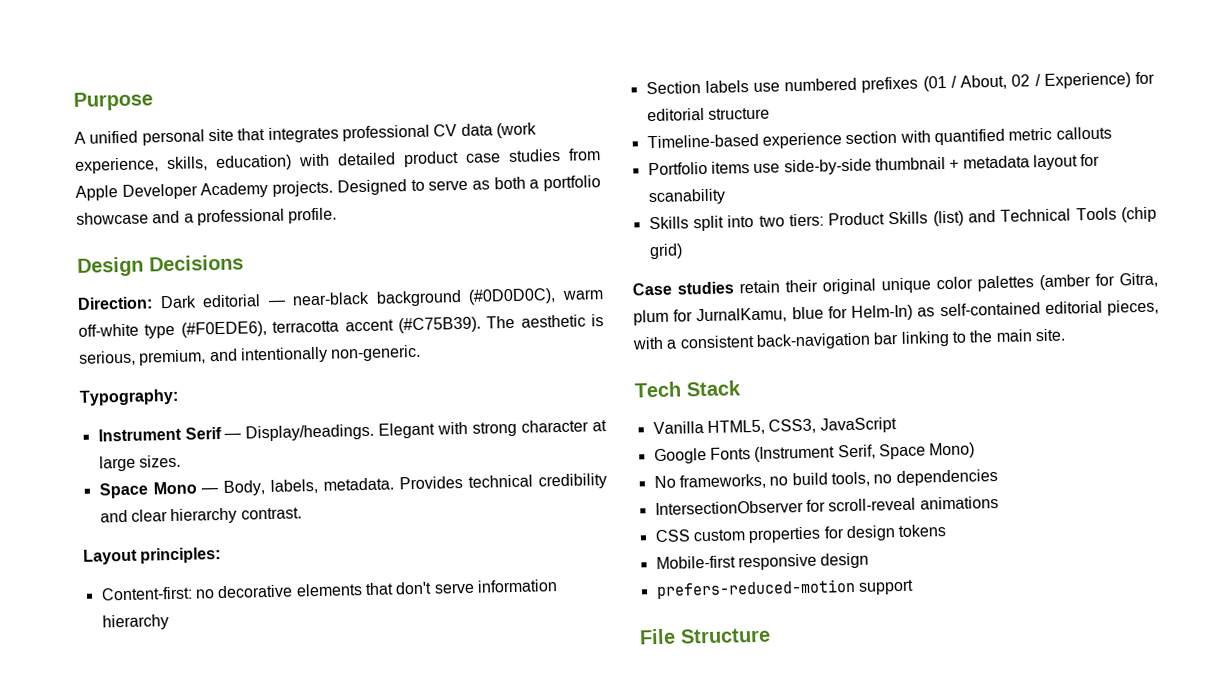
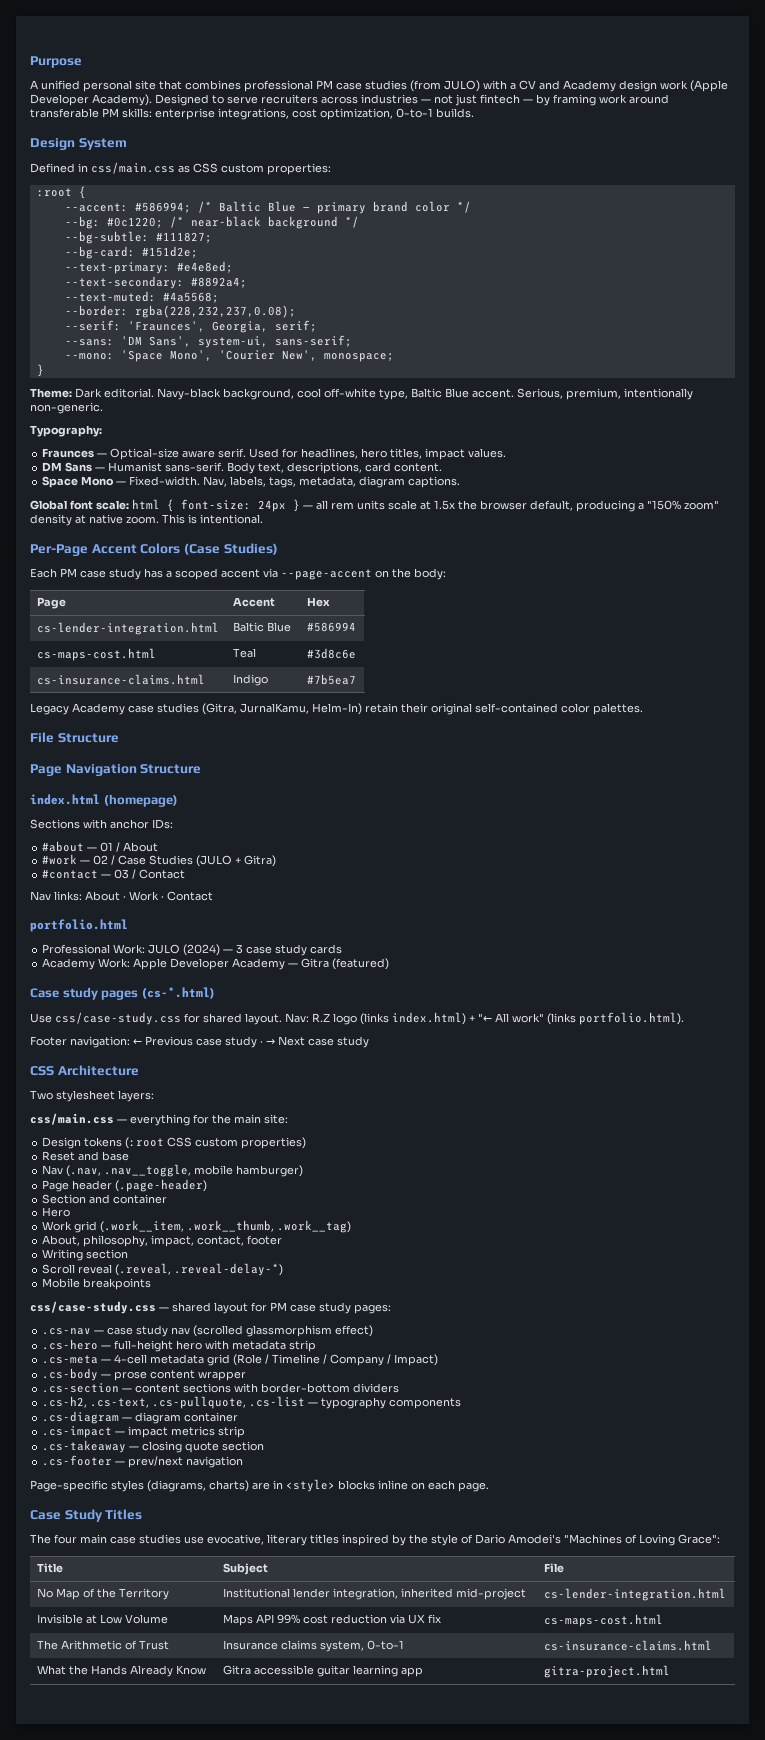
- A unified personal site that integrates professional CV data (work experience, skills, education) with detailed product case studies from Apple Developer Academy projects. Designed to serve as both a portfolio showcase and a professional profile.
- Design Decisions
- Direction: Dark editorial — near-black background (#0D0D0C), warm off-white type (#F0EDE6), terracotta accent (#C75B39). The aesthetic is serious, premium, and intentionally non-generic.
+ A unified personal site that combines professional PM case studies (from JULO) with a CV and Academy design work (Apple Developer Academy). Designed to serve recruiters across industries — not just fintech — by framing work around transferable PM skills: enterprise integrations, cost optimization, 0-to-1 builds.
+ Design System
+ Defined in css/main.css as CSS custom properties:
+ :root {
+ --accent: #586994; /* Baltic Blue — primary brand color */
+ --bg: #0c1220; /* near-black background */
+ --bg-subtle: #111827;
+ --bg-card: #151d2e;
+ --text-primary: #e4e8ed;
+ --text-secondary: #8892a4;
+ --text-muted: #4a5568;
+ --border: rgba(228,232,237,0.08);
+ --serif: 'Fraunces', Georgia, serif;
+ --sans: 'DM Sans', system-ui, sans-serif;
+ --mono: 'Space Mono', 'Courier New', monospace;
+ }
+ Theme: Dark editorial. Navy-black background, cool off-white type, Baltic Blue accent. Serious, premium, intentionally non-generic.
  Typography:
- Instrument Serif — Display/headings. Elegant with strong character at large sizes.
- Space Mono — Body, labels, metadata. Provides technical credibility and clear hierarchy contrast.
- Layout principles:
- Content-first: no decorative elements that don't serve information hierarchy
- Section labels use numbered prefixes (01 / About, 02 / Experience) for editorial structure
- Timeline-based experience section with quantified metric callouts
- Portfolio items use side-by-side thumbnail + metadata layout for scanability
- Skills split into two tiers: Product Skills (list) and Technical Tools (chip grid)
- Case studies retain their original unique color palettes (amber for Gitra, plum for JurnalKamu, blue for Helm-In) as self-contained editorial pieces, with a consistent back-navigation bar linking to the main site.
- Tech Stack
- Vanilla HTML5, CSS3, JavaScript
- Google Fonts (Instrument Serif, Space Mono)
- No frameworks, no build tools, no dependencies
- IntersectionObserver for scroll-reveal animations
- CSS custom properties for design tokens
- Mobile-first responsive design
- prefers-reduced-motion support
+ Fraunces — Optical-size aware serif. Used for headlines, hero titles, impact values.
+ DM Sans — Humanist sans-serif. Body text, descriptions, card content.
+ Space Mono — Fixed-width. Nav, labels, tags, metadata, diagram captions.
+ Global font scale: html { font-size: 24px } — all rem units scale at 1.5x the browser default, producing a "150% zoom" density at native zoom. This is intentional.
+ Per-Page Accent Colors (Case Studies)
+ Each PM case study has a scoped accent via --page-accent on the body:
+ Page | Accent | Hex
+ cs-lender-integration.html | Baltic Blue | #586994
+ cs-maps-cost.html | Teal | #3d8c6e
+ cs-insurance-claims.html | Indigo | #7b5ea7
+ Legacy Academy case studies (Gitra, JurnalKamu, Helm-In) retain their original self-contained color palettes.
  File Structure
+ Page Navigation Structure
+ index.html (homepage)
+ Sections with anchor IDs:
+ #about — 01 / About
+ #work — 02 / Case Studies (JULO + Gitra)
+ #contact — 03 / Contact
+ Nav links: About · Work · Contact
+ portfolio.html
+ Professional Work: JULO (2024) — 3 case study cards
+ Academy Work: Apple Developer Academy — Gitra (featured)
+ Case study pages (cs-*.html)
+ Use css/case-study.css for shared layout. Nav: R.Z logo (links index.html) + "← All work" (links portfolio.html).
+ Footer navigation: ← Previous case study · → Next case study
+ CSS Architecture
+ Two stylesheet layers:
+ css/main.css — everything for the main site:
+ Design tokens (:root CSS custom properties)
+ Reset and base
+ Nav (.nav, .nav__toggle, mobile hamburger)
+ Page header (.page-header)
+ Section and container
+ Hero
+ Work grid (.work__item, .work__thumb, .work__tag)
+ About, philosophy, impact, contact, footer
+ Writing section
+ Scroll reveal (.reveal, .reveal-delay-*)
+ Mobile breakpoints
+ css/case-study.css — shared layout for PM case study pages:
+ .cs-nav — case study nav (scrolled glassmorphism effect)
+ .cs-hero — full-height hero with metadata strip
+ .cs-meta — 4-cell metadata grid (Role / Timeline / Company / Impact)
+ .cs-body — prose content wrapper
+ .cs-section — content sections with border-bottom dividers
+ .cs-h2, .cs-text, .cs-pullquote, .cs-list — typography components
+ .cs-diagram — diagram container
+ .cs-impact — impact metrics strip
+ .cs-takeaway — closing quote section
+ .cs-footer — prev/next navigation
+ Page-specific styles (diagrams, charts) are in <style> blocks inline on each page.
+ Case Study Titles
+ The four main case studies use evocative, literary titles inspired by the style of Dario Amodei's "Machines of Loving Grace":
+ Title | Subject | File
+ No Map of the Territory | Institutional lender integration, inherited mid-project | cs-lender-integration.html
+ Invisible at Low Volume | Maps API 99% cost reduction via UX fix | cs-maps-cost.html
+ The Arithmetic of Trust | Insurance claims system, 0-to-1 | cs-insurance-claims.html
+ What the Hands Already Know | Gitra accessible guitar learning app | gitra-project.html

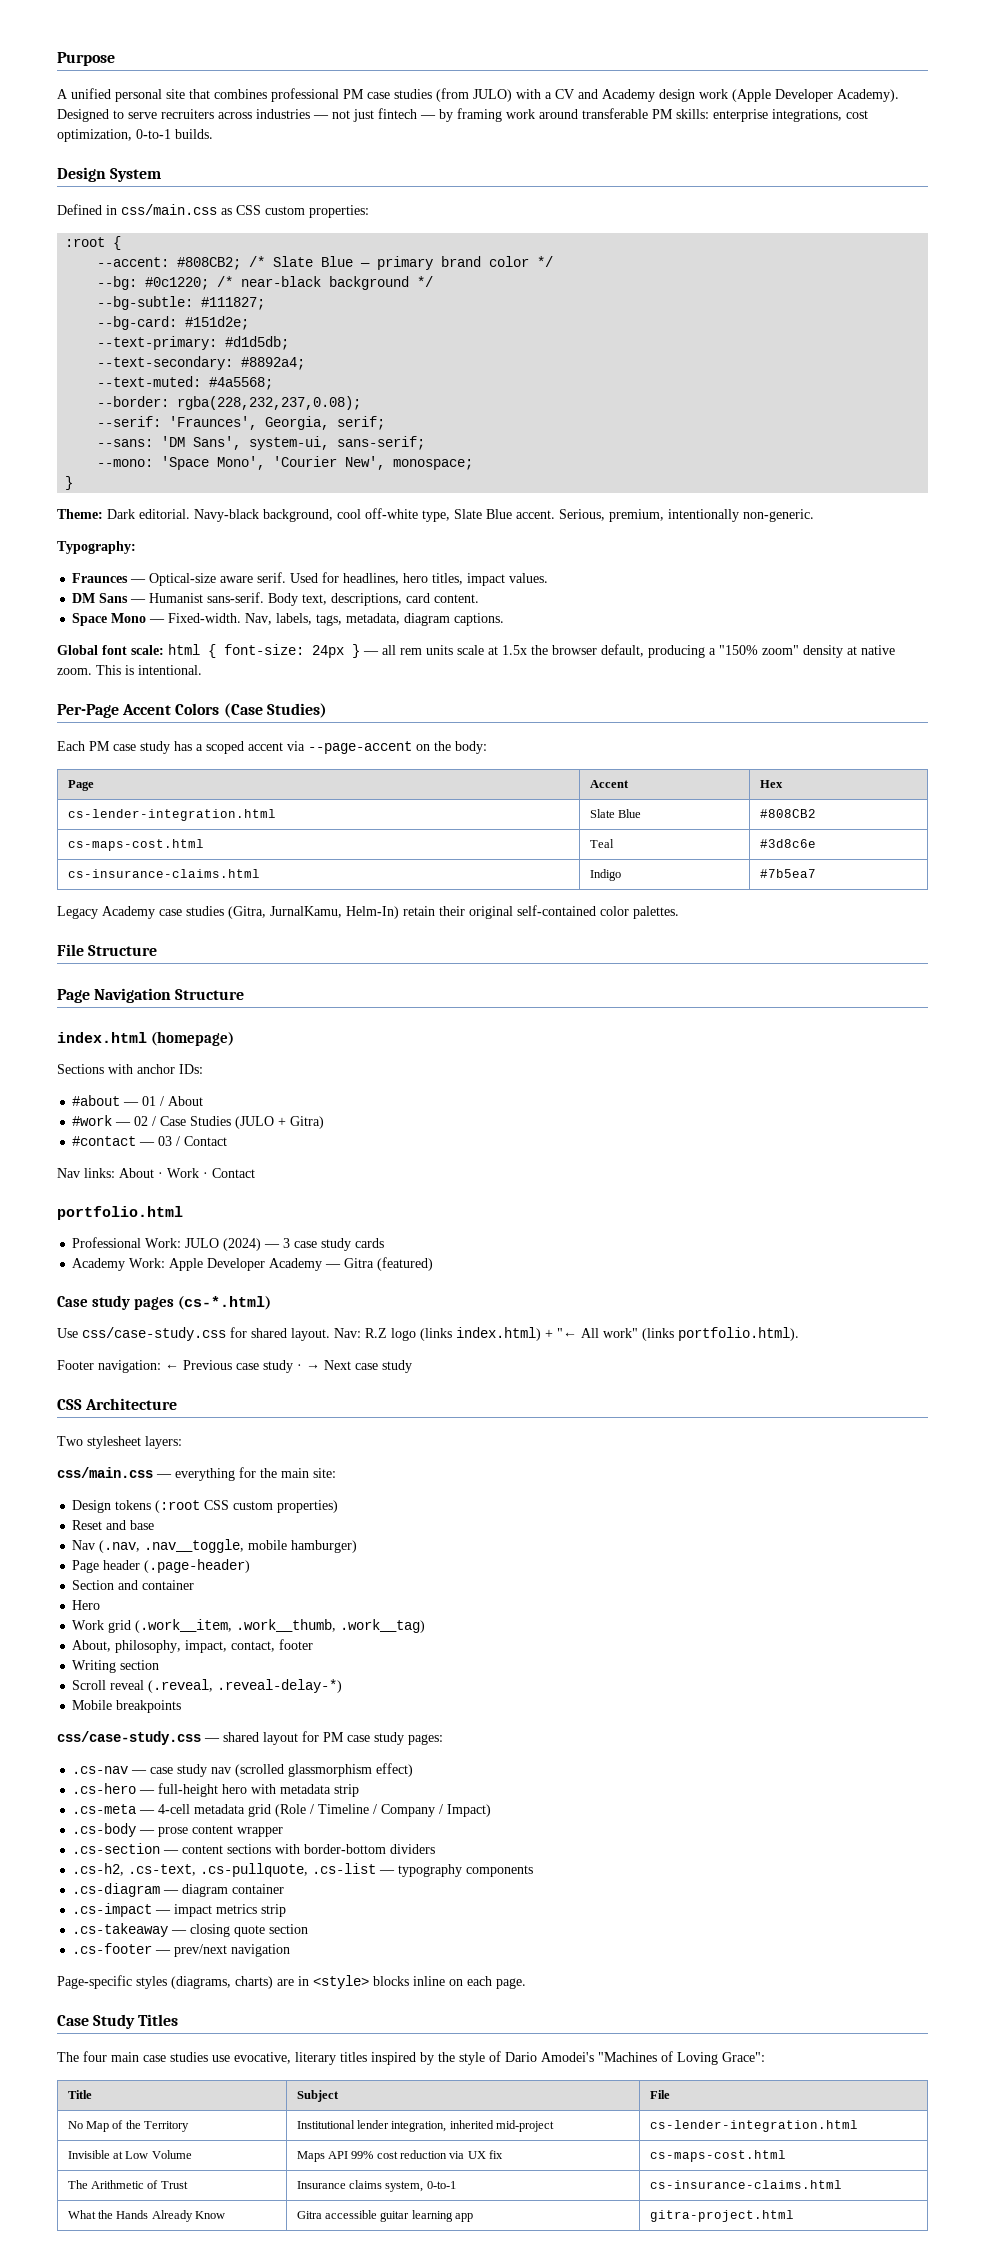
- --accent: #586994; /* Baltic Blue — primary brand color */
+ --accent: #808CB2; /* Slate Blue — primary brand color */
- --text-primary: #e4e8ed;
+ --text-primary: #d1d5db;
- Navy-black background, cool off-white type, Baltic Blue accent.
+ Navy-black background, cool off-white type, Slate Blue accent.
- cs-lender-integration.html | Baltic Blue | #586994
+ cs-lender-integration.html | Slate Blue | #808CB2

